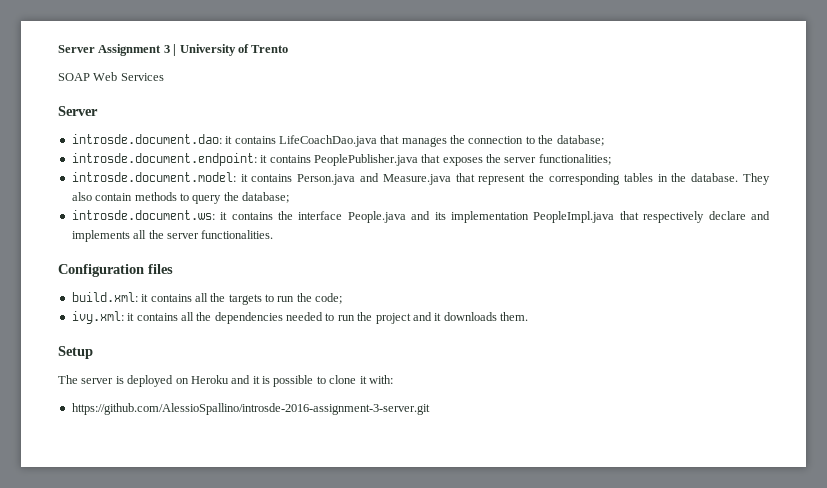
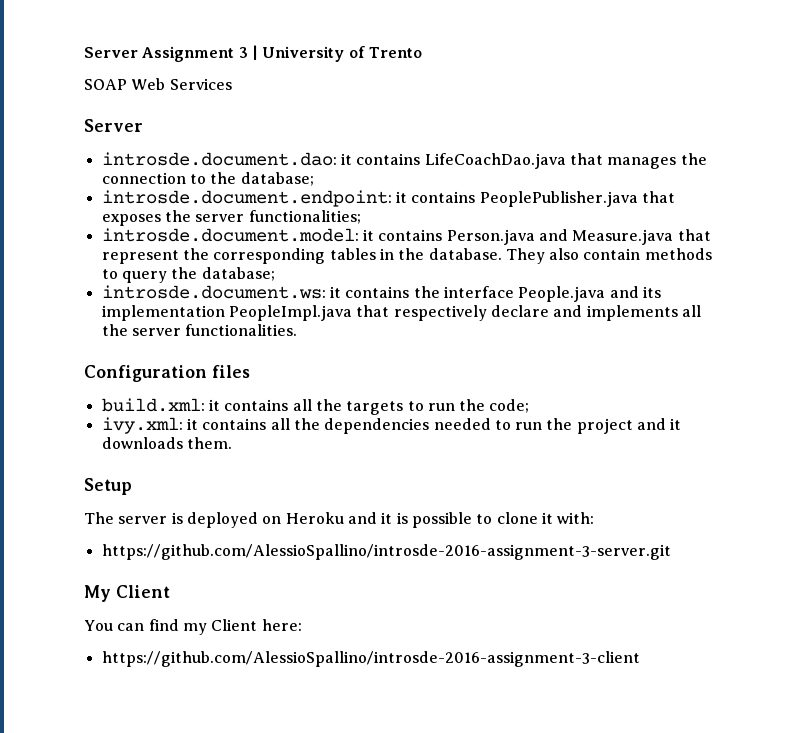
+ My Client
+ You can find my Client here:
+ https://github.com/AlessioSpallino/introsde-2016-assignment-3-client

